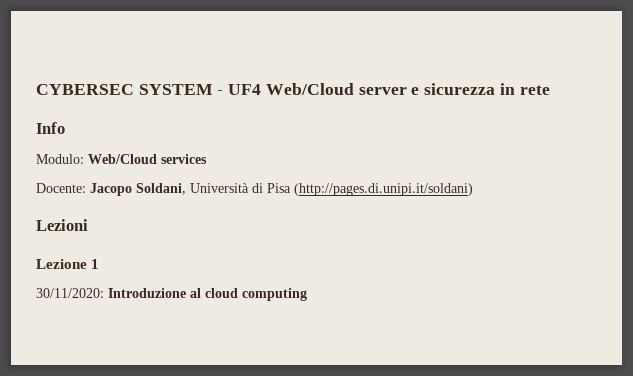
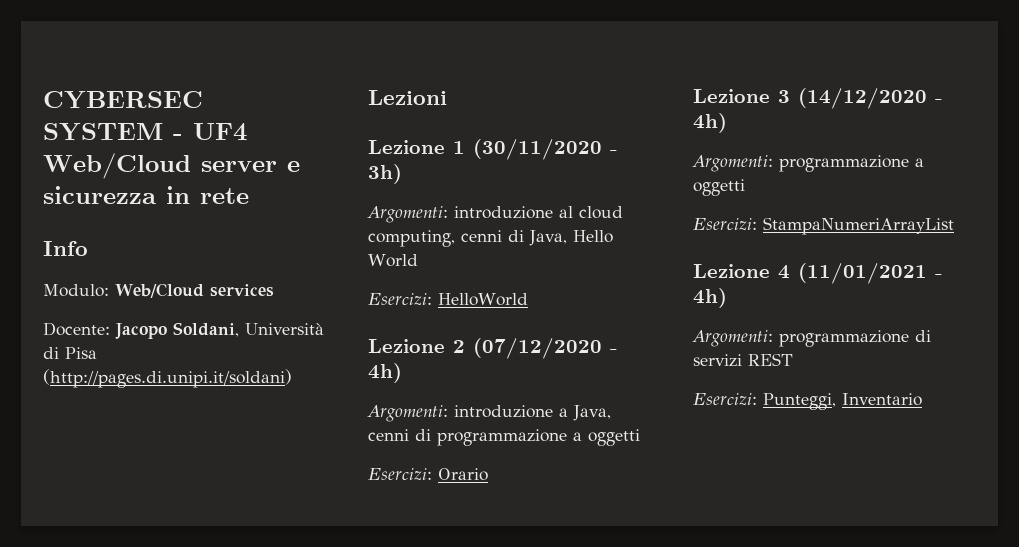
- Lezione 1
- 30/11/2020: Introduzione al cloud computing
+ Lezione 1 (30/11/2020 - 3h)
+ Argomenti: introduzione al cloud computing, cenni di Java, Hello World
+ Esercizi: HelloWorld
+ Lezione 2 (07/12/2020 - 4h)
+ Argomenti: introduzione a Java, cenni di programmazione a oggetti
+ Esercizi: Orario
+ Lezione 3 (14/12/2020 - 4h)
+ Argomenti: programmazione a oggetti
+ Esercizi: StampaNumeriArrayList
+ Lezione 4 (11/01/2021 - 4h)
+ Argomenti: programmazione di servizi REST
+ Esercizi: Punteggi, Inventario

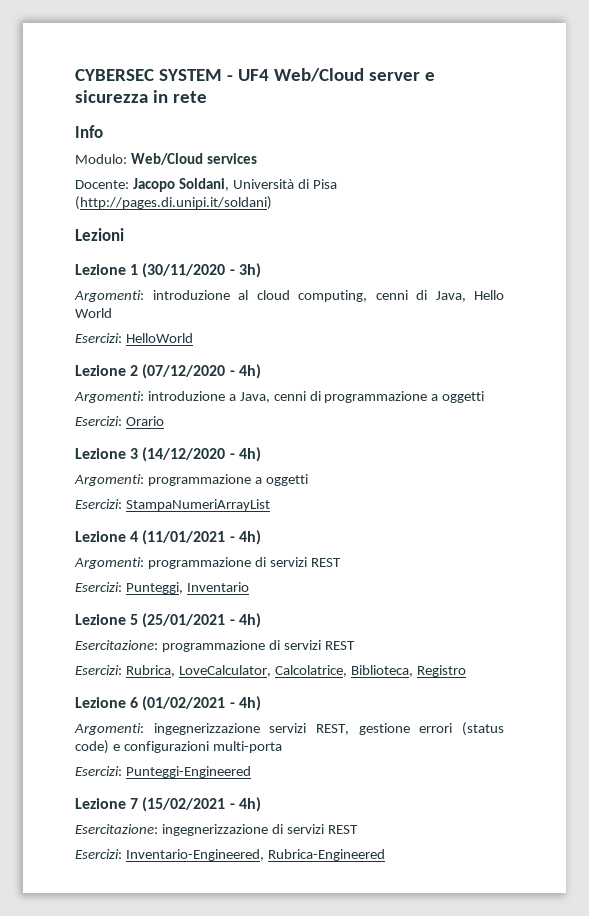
+ Lezione 5 (25/01/2021 - 4h)
+ Esercitazione: programmazione di servizi REST
+ Esercizi: Rubrica, LoveCalculator, Calcolatrice, Biblioteca, Registro
+ Lezione 6 (01/02/2021 - 4h)
+ Argomenti: ingegnerizzazione servizi REST, gestione errori (status code) e configurazioni multi-porta
+ Esercizi: Punteggi-Engineered
+ Lezione 7 (15/02/2021 - 4h)
+ Esercitazione: ingegnerizzazione di servizi REST
+ Esercizi: Inventario-Engineered, Rubrica-Engineered

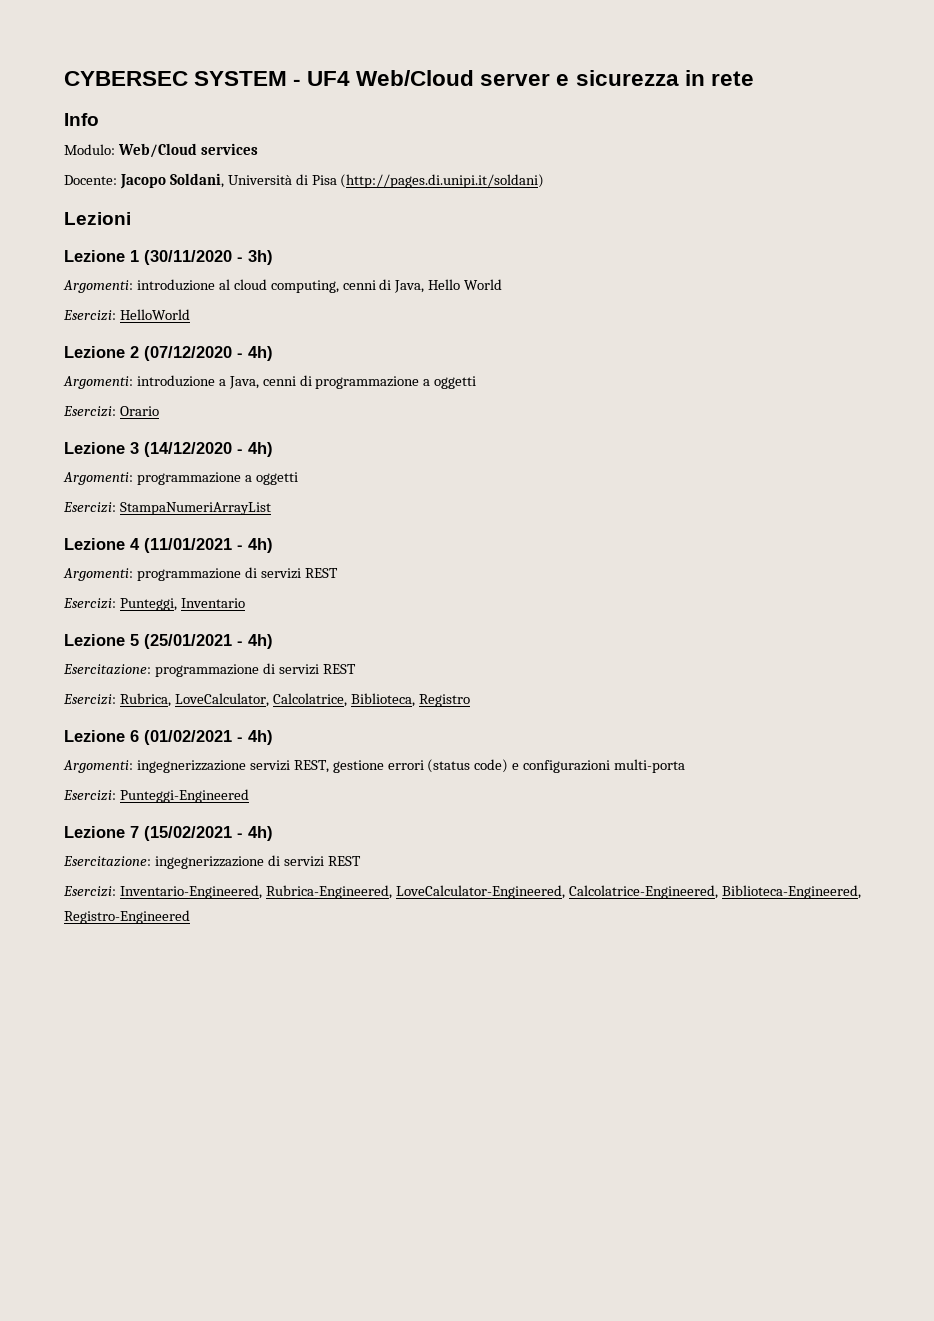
- Esercizi: Inventario-Engineered, Rubrica-Engineered
+ Esercizi: Inventario-Engineered, Rubrica-Engineered, LoveCalculator-Engineered, Calcolatrice-Engineered, Biblioteca-Engineered, Registro-Engineered

